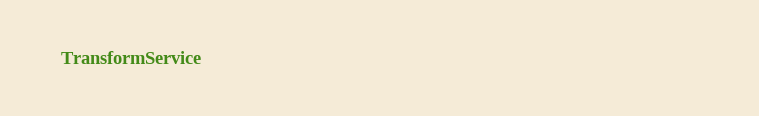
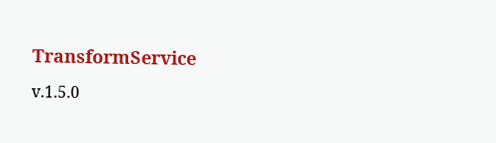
+ v.1.5.0

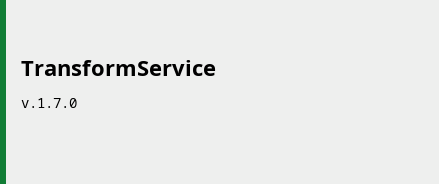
- v.1.5.0
+ v.1.7.0

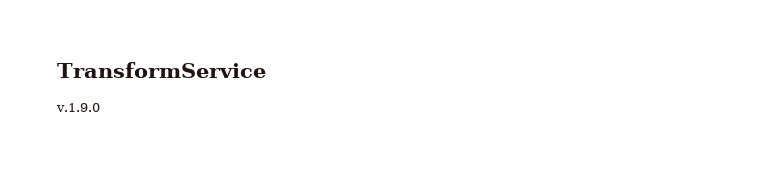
- v.1.7.0
+ v.1.9.0

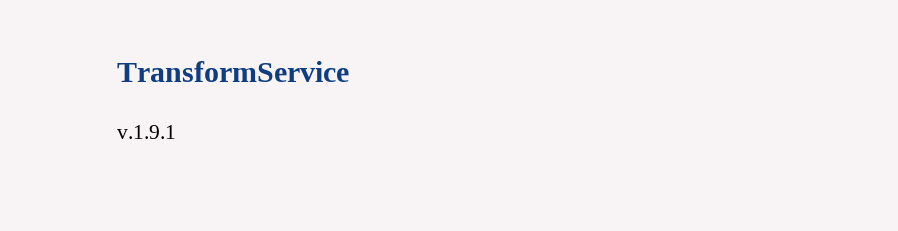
- v.1.9.0
+ v.1.9.1

